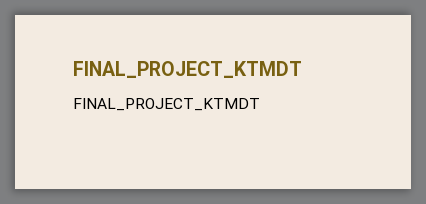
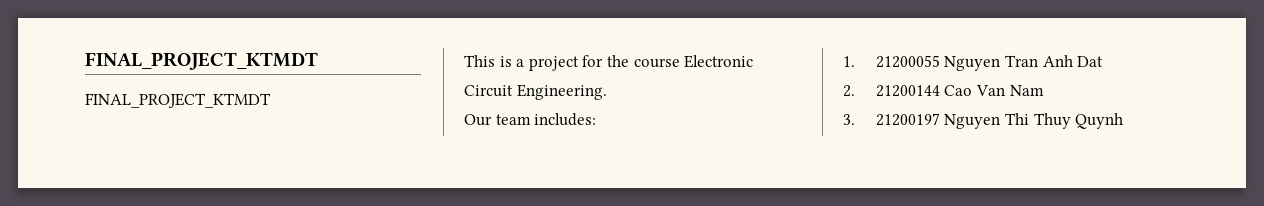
+ This is a project for the course Electronic Circuit Engineering.
+ Our team includes:
+ 1. 21200055 Nguyen Tran Anh Dat
+ 2. 21200144 Cao Van Nam
+ 3. 21200197 Nguyen Thi Thuy Quynh

